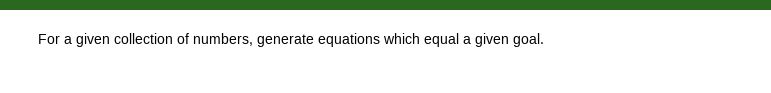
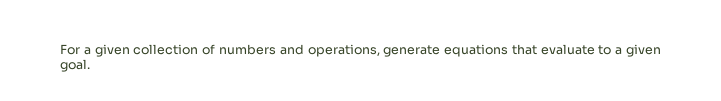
- For a given collection of numbers, generate equations which equal a given goal.
+ For a given collection of numbers and operations, generate equations that evaluate to a given goal.

